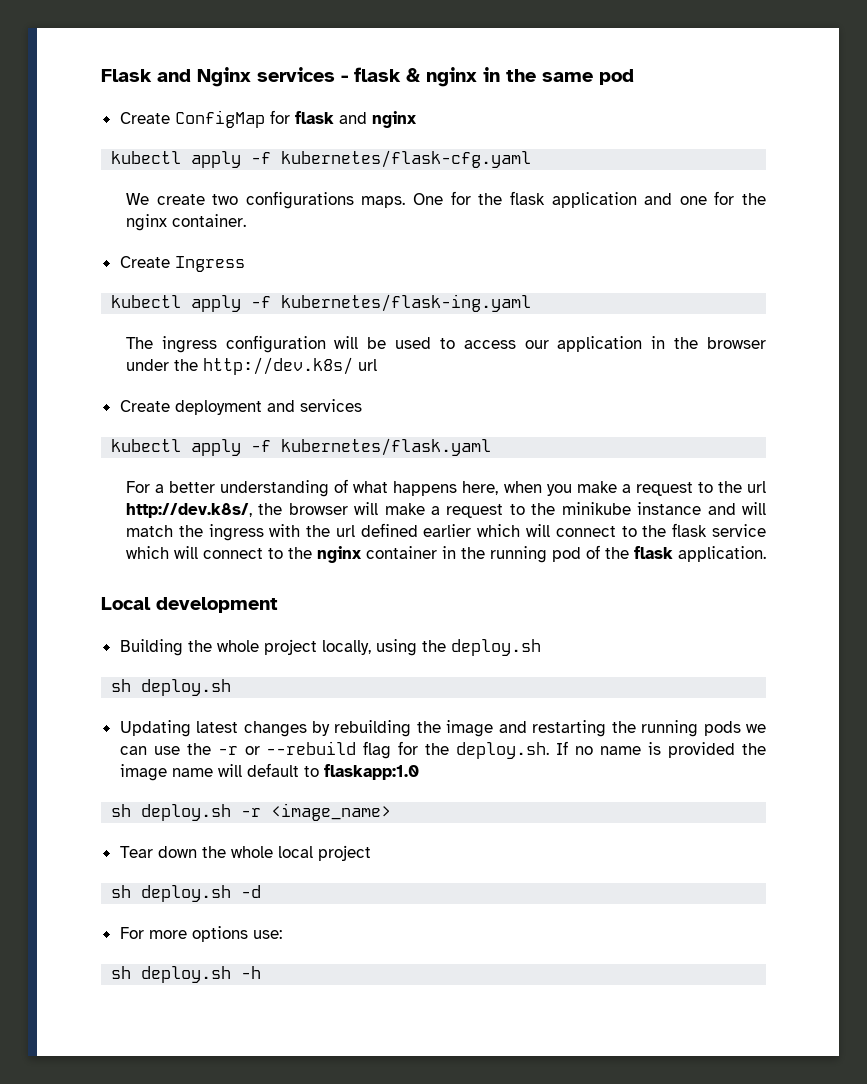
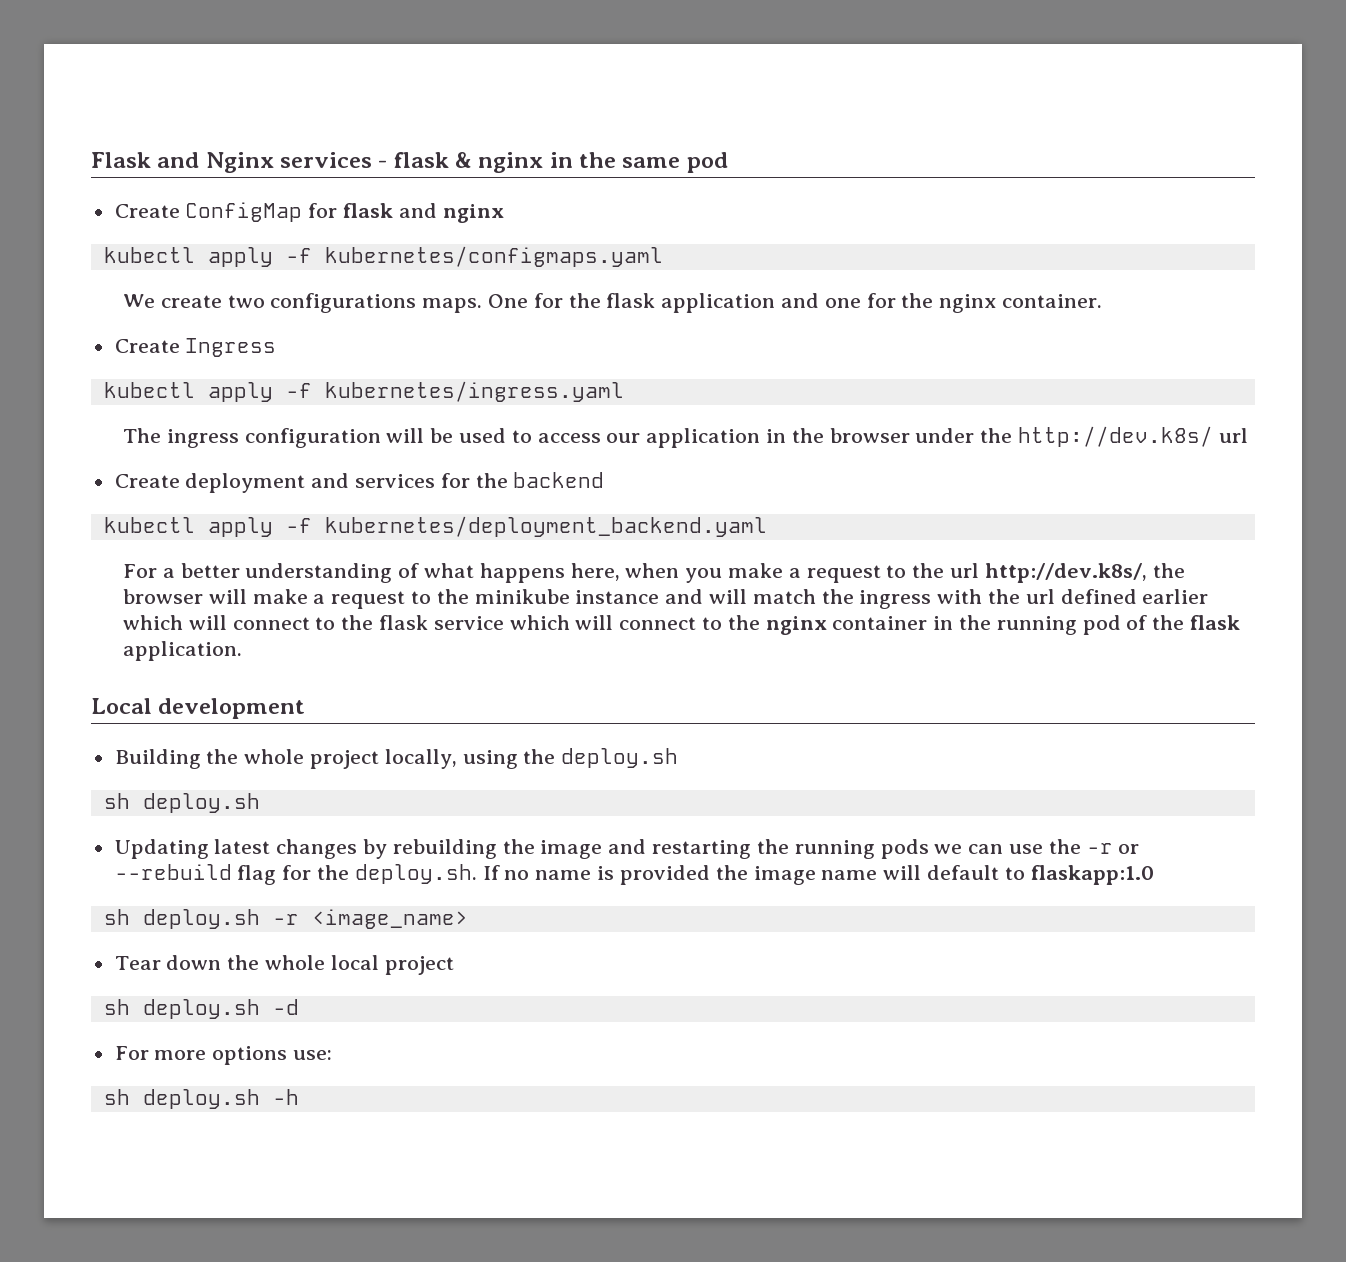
- kubectl apply -f kubernetes/flask-cfg.yaml
+ kubectl apply -f kubernetes/configmaps.yaml
- kubectl apply -f kubernetes/flask-ing.yaml
+ kubectl apply -f kubernetes/ingress.yaml
- Create deployment and services
- kubectl apply -f kubernetes/flask.yaml
+ Create deployment and services for the backend
+ kubectl apply -f kubernetes/deployment_backend.yaml

